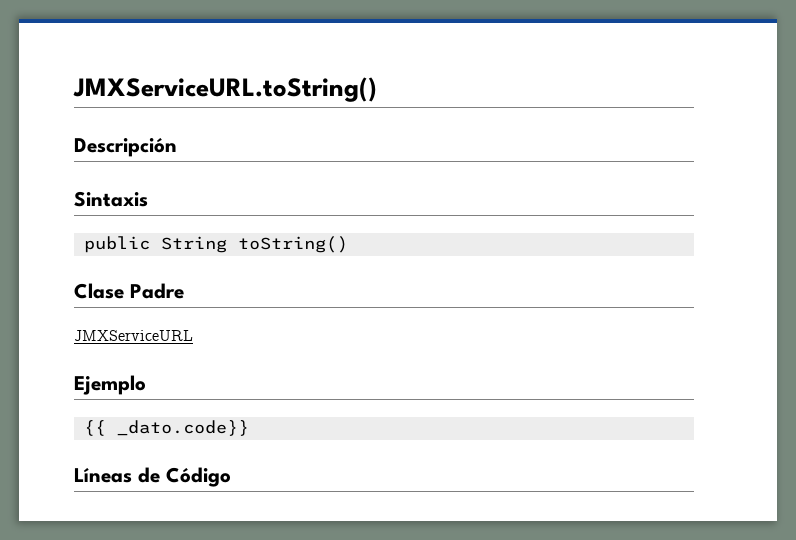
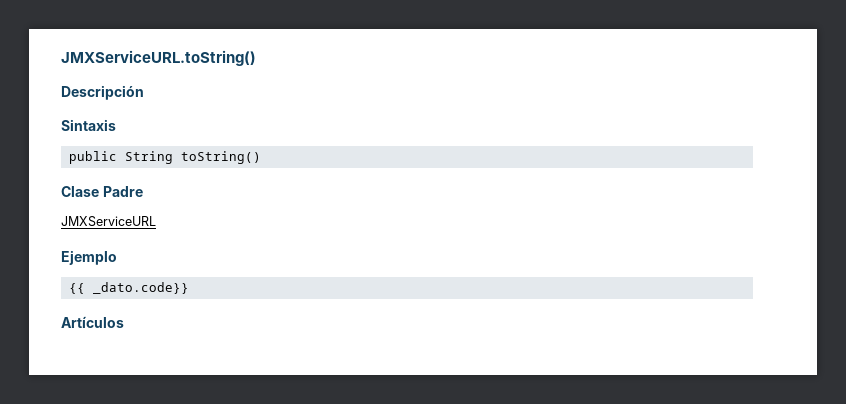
- Líneas de Código
+ Artículos

